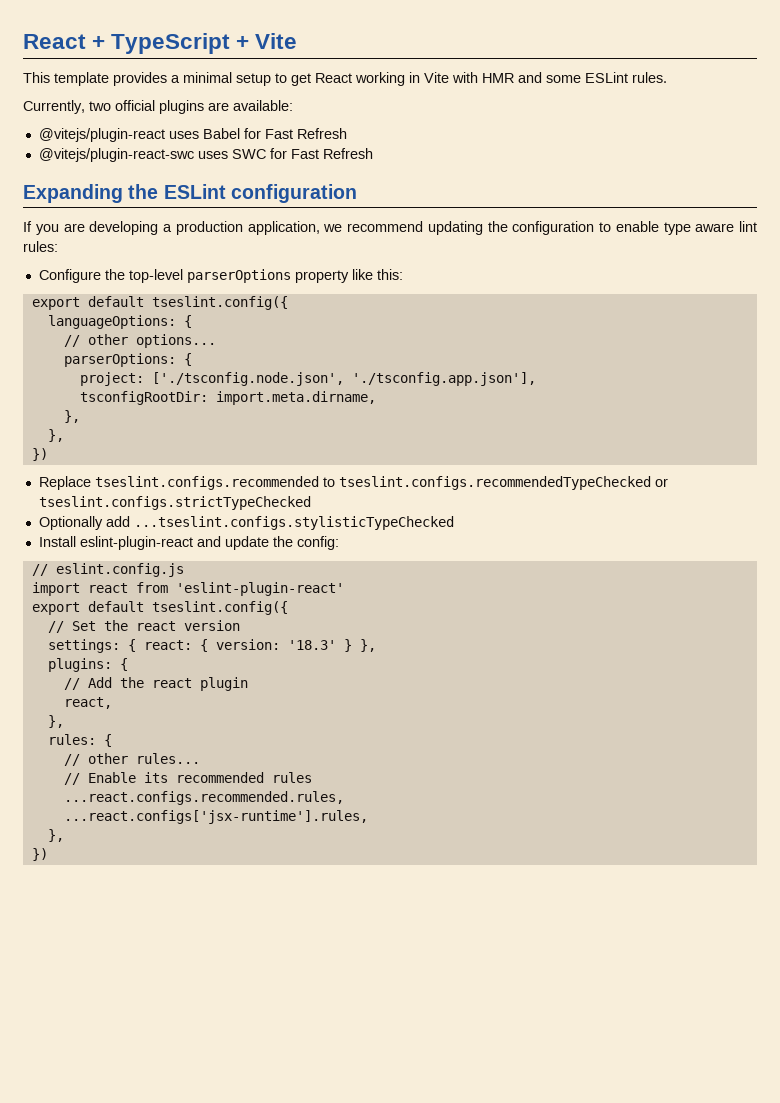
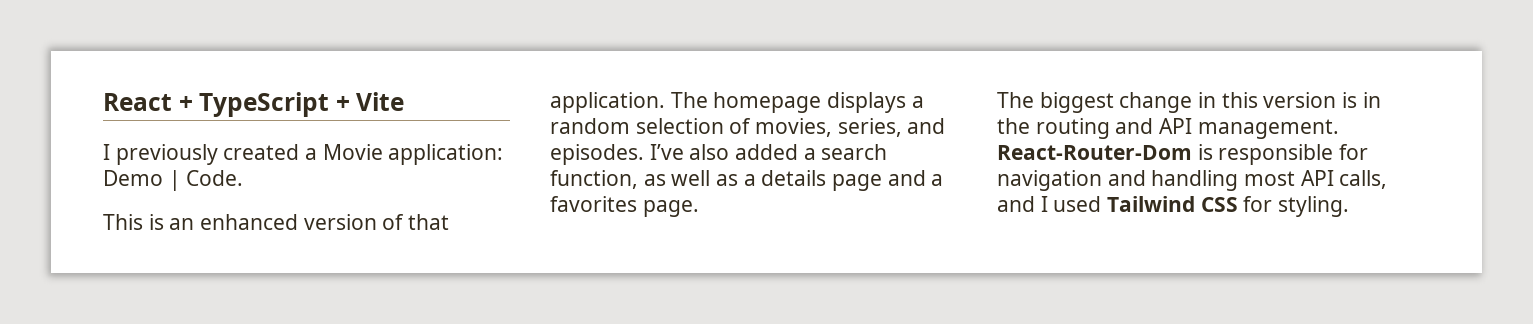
- This template provides a minimal setup to get React working in Vite with HMR and some ESLint rules.
- Currently, two official plugins are available:
- @vitejs/plugin-react uses Babel for Fast Refresh
- @vitejs/plugin-react-swc uses SWC for Fast Refresh
- Expanding the ESLint configuration
- If you are developing a production application, we recommend updating the configuration to enable type aware lint rules:
- Configure the top-level parserOptions property like this:
- export default tseslint.config({
- languageOptions: {
- // other options...
- parserOptions: {
- project: ['./tsconfig.node.json', './tsconfig.app.json'],
- tsconfigRootDir: import.meta.dirname,
- },
- },
- })
- Replace tseslint.configs.recommended to tseslint.configs.recommendedTypeChecked or tseslint.configs.strictTypeChecked
- Optionally add ...tseslint.configs.stylisticTypeChecked
- Install eslint-plugin-react and update the config:
- // eslint.config.js
- import react from 'eslint-plugin-react'
- export default tseslint.config({
- // Set the react version
- settings: { react: { version: '18.3' } },
- plugins: {
- // Add the react plugin
- react,
- },
- rules: {
- // other rules...
- // Enable its recommended rules
- ...react.configs.recommended.rules,
- ...react.configs['jsx-runtime'].rules,
- },
- })
+ I previously created a Movie application: Demo | Code.
+ This is an enhanced version of that application. The homepage displays a random selection of movies, series, and episodes. I’ve also added a search function, as well as a details page and a favorites page.
+ The biggest change in this version is in the routing and API management. React-Router-Dom is responsible for navigation and handling most API calls, and I used Tailwind CSS for styling.

